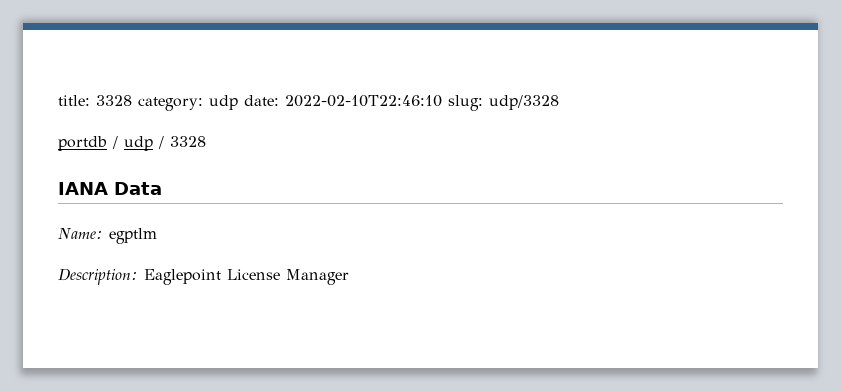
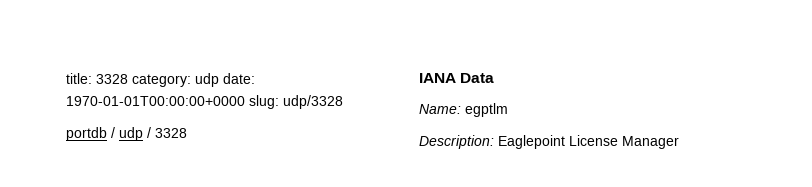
- title: 3328 category: udp date: 2022-02-10T22:46:10 slug: udp/3328
+ title: 3328 category: udp date: 1970-01-01T00:00:00+0000 slug: udp/3328

